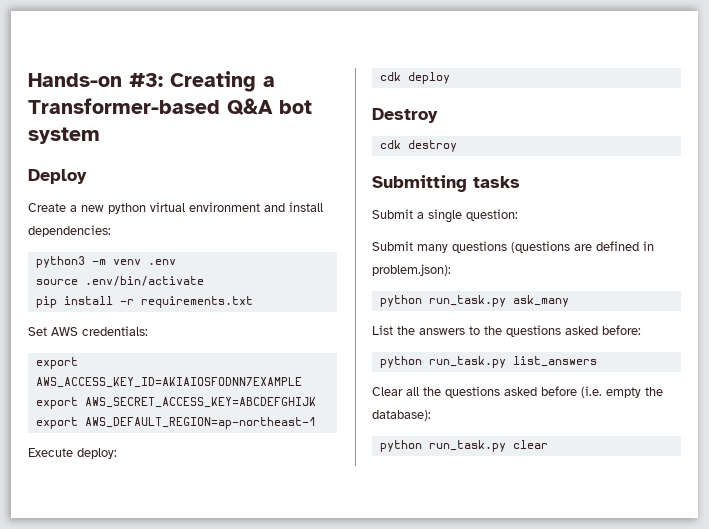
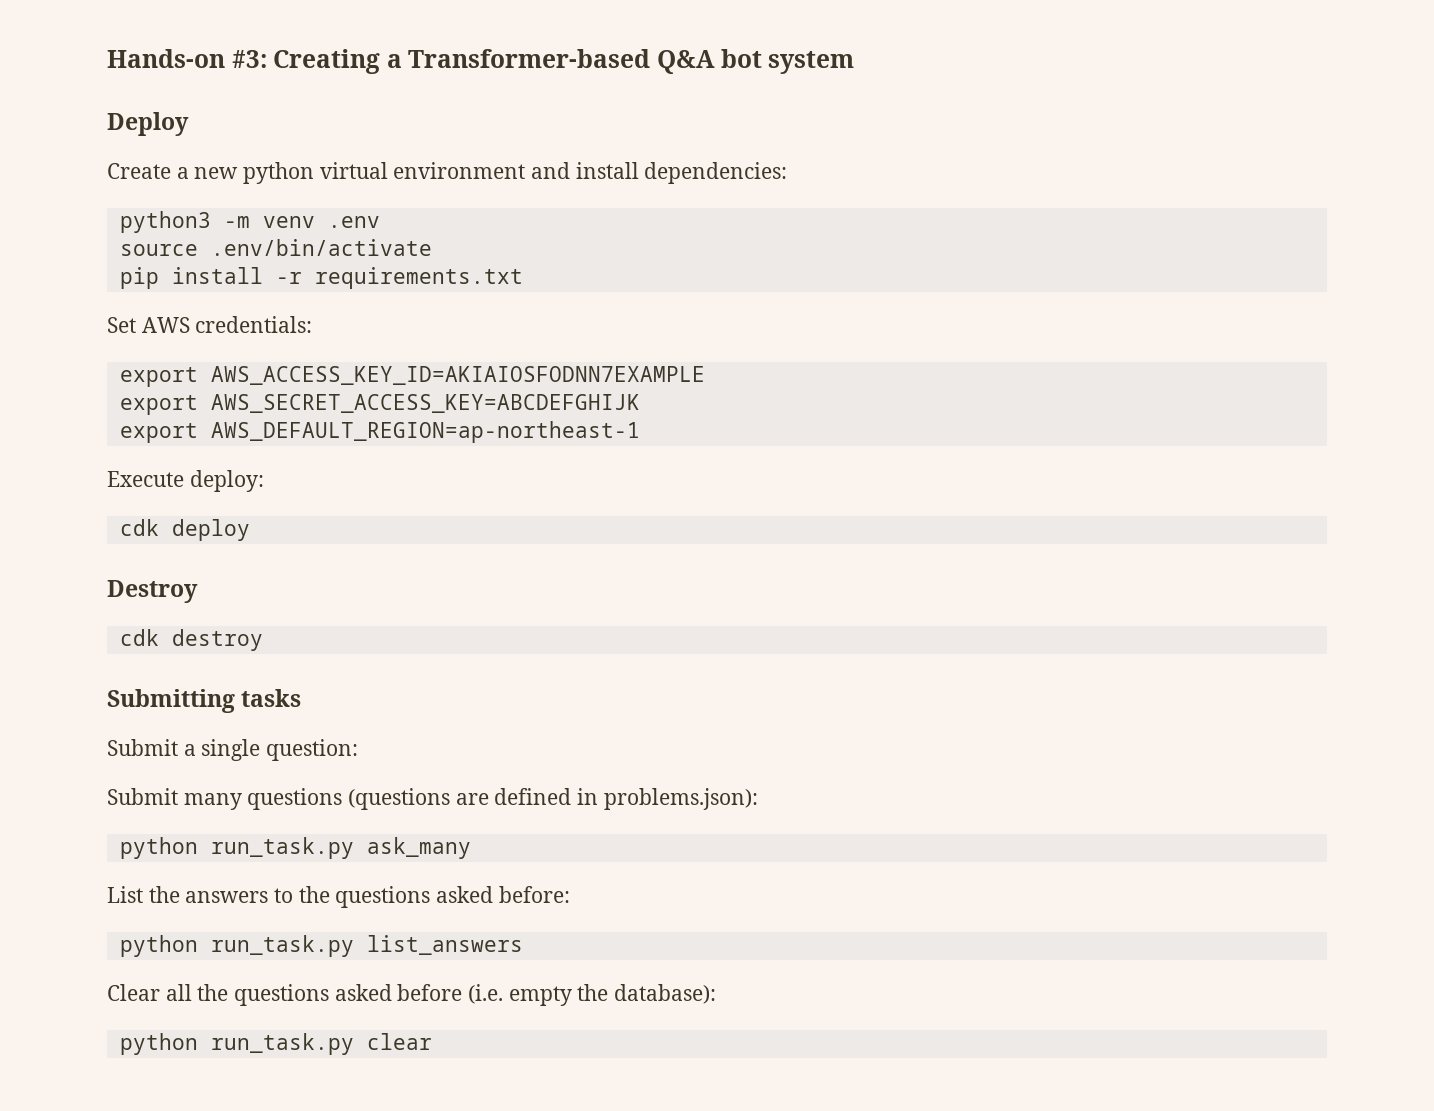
- Submit many questions (questions are defined in problem.json):
+ Submit many questions (questions are defined in problems.json):

